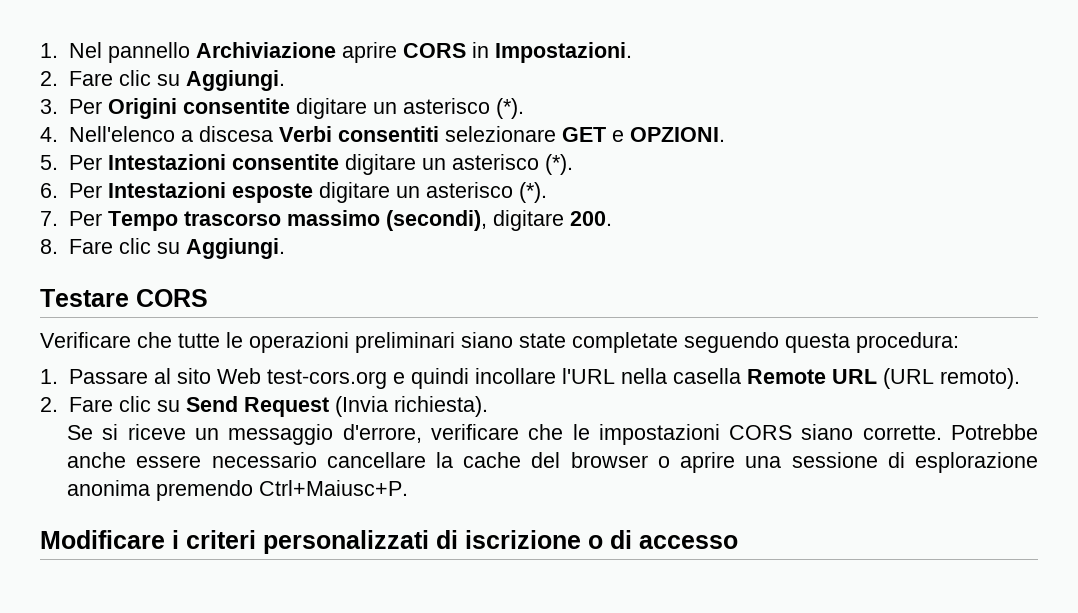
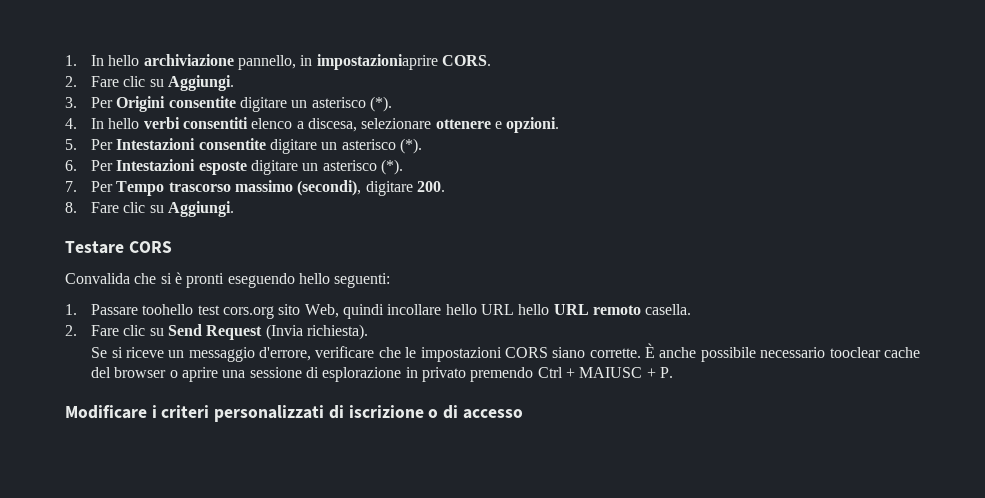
- 1. Nel pannello Archiviazione aprire CORS in Impostazioni.
+ 1. In hello archiviazione pannello, in impostazioniaprire CORS.
- 4. Nell'elenco a discesa Verbi consentiti selezionare GET e OPZIONI.
+ 4. In hello verbi consentiti elenco a discesa, selezionare ottenere e opzioni.
- Verificare che tutte le operazioni preliminari siano state completate seguendo questa procedura:
- 1. Passare al sito Web test-cors.org e quindi incollare l'URL nella casella Remote URL (URL remoto).
+ Convalida che si è pronti eseguendo hello seguenti:
+ 1. Passare toohello test cors.org sito Web, quindi incollare hello URL hello URL remoto casella.
- Potrebbe anche essere necessario cancellare la cache del browser o aprire una sessione di esplorazione anonima premendo Ctrl+Maiusc+P.
+ È anche possibile necessario tooclear cache del browser o aprire una sessione di esplorazione in privato premendo Ctrl + MAIUSC + P.

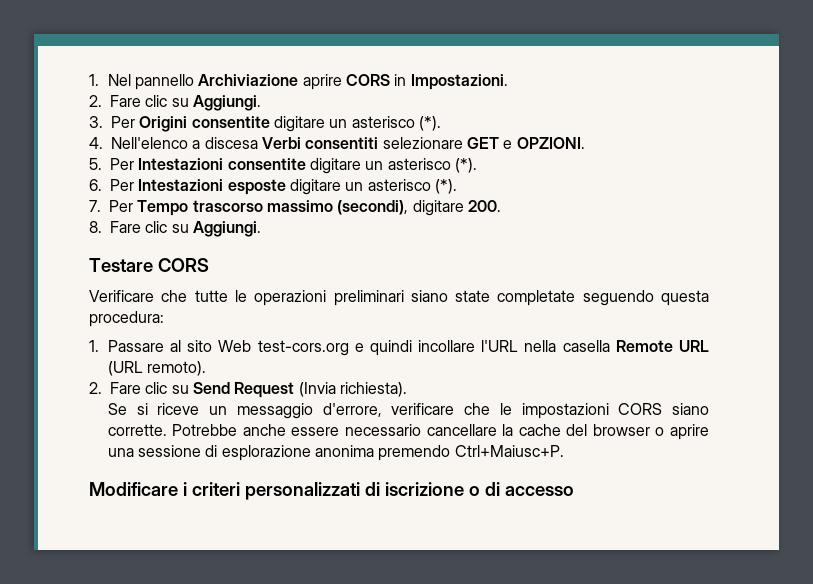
- 1. In hello archiviazione pannello, in impostazioniaprire CORS.
+ 1. Nel pannello Archiviazione aprire CORS in Impostazioni.
- 4. In hello verbi consentiti elenco a discesa, selezionare ottenere e opzioni.
+ 4. Nell'elenco a discesa Verbi consentiti selezionare GET e OPZIONI.
- Convalida che si è pronti eseguendo hello seguenti:
- 1. Passare toohello test cors.org sito Web, quindi incollare hello URL hello URL remoto casella.
+ Verificare che tutte le operazioni preliminari siano state completate seguendo questa procedura:
+ 1. Passare al sito Web test-cors.org e quindi incollare l'URL nella casella Remote URL (URL remoto).
- È anche possibile necessario tooclear cache del browser o aprire una sessione di esplorazione in privato premendo Ctrl + MAIUSC + P.
+ Potrebbe anche essere necessario cancellare la cache del browser o aprire una sessione di esplorazione anonima premendo Ctrl+Maiusc+P.

